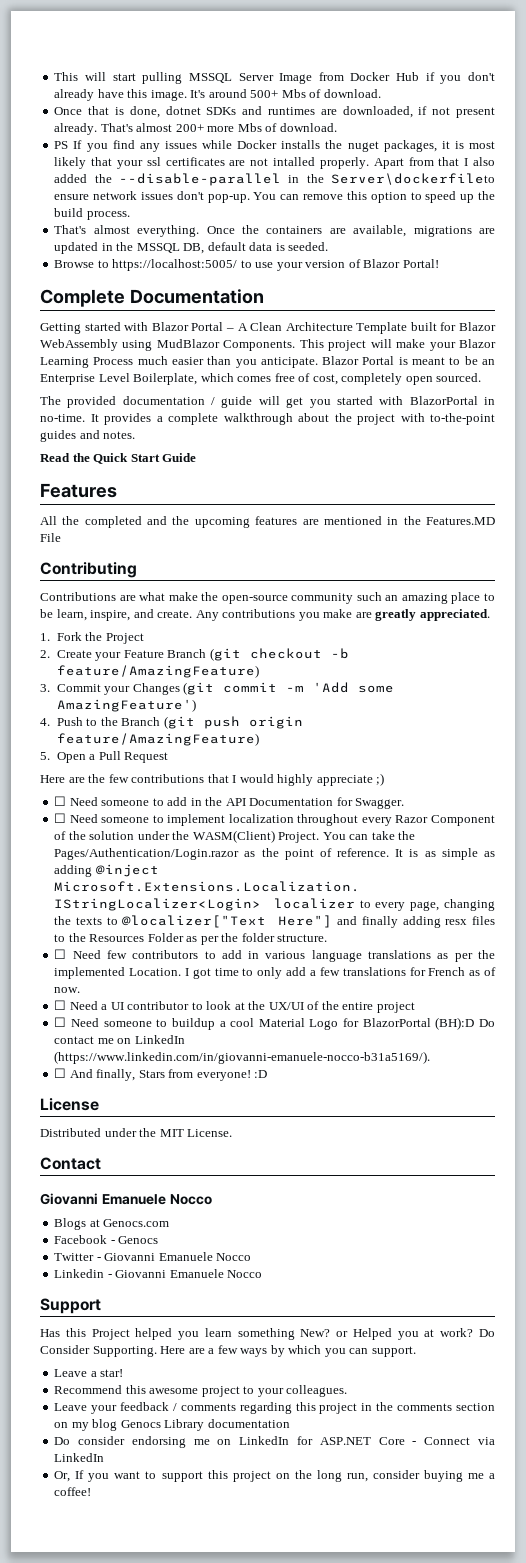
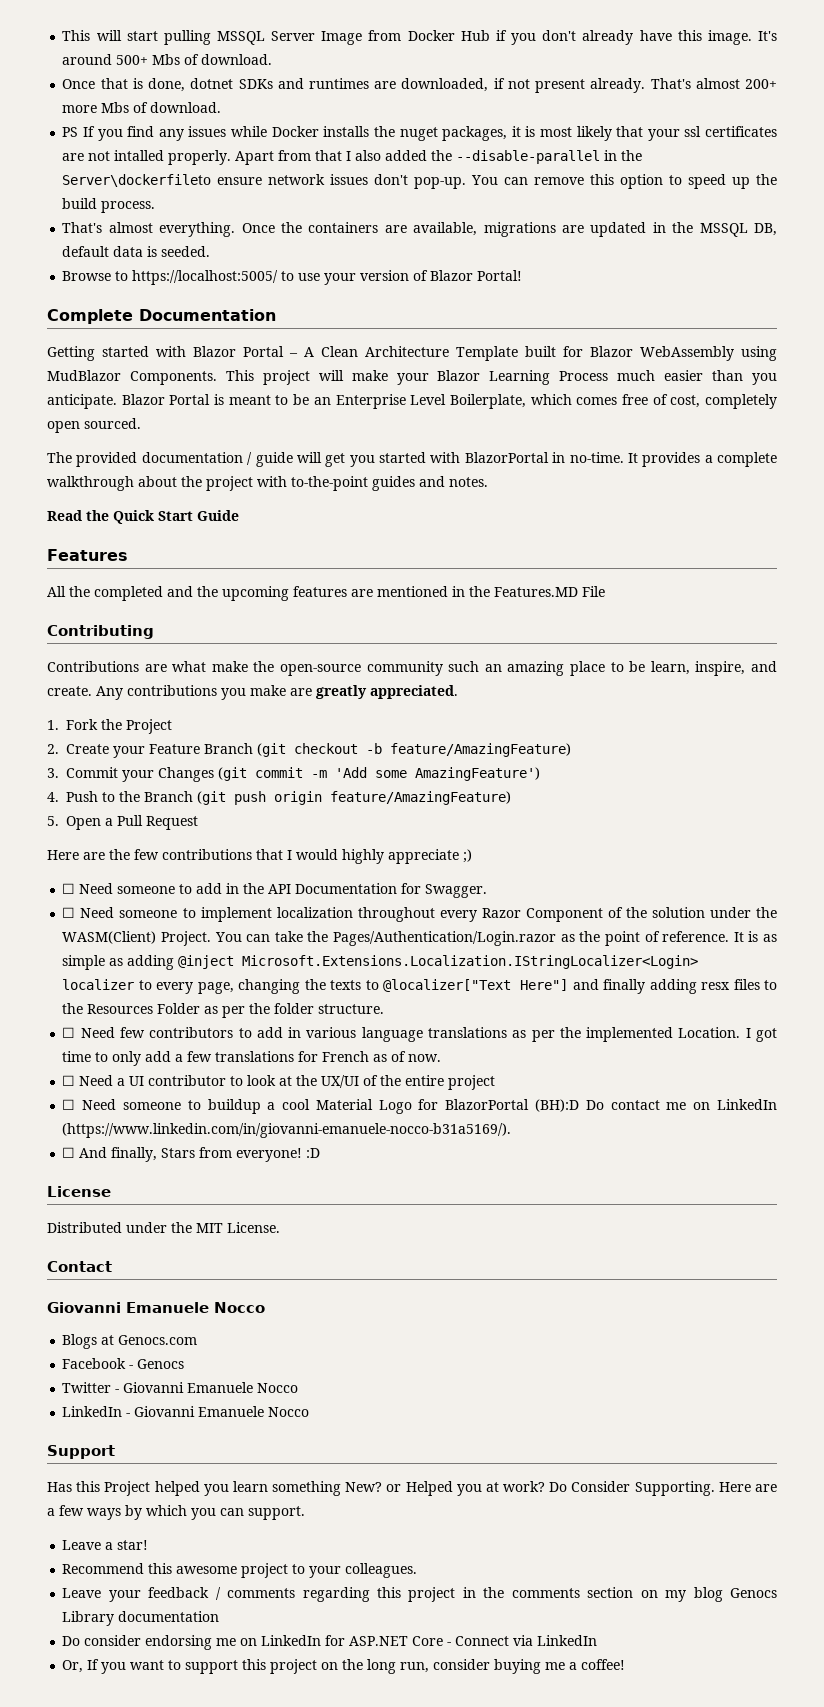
- Linkedin - Giovanni Emanuele Nocco
+ LinkedIn - Giovanni Emanuele Nocco

